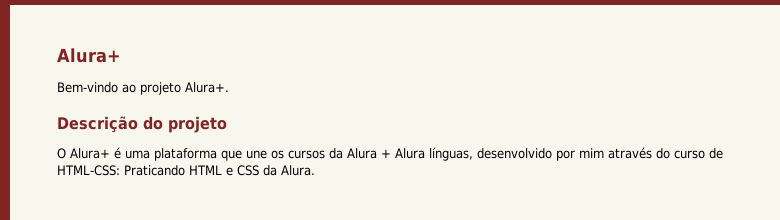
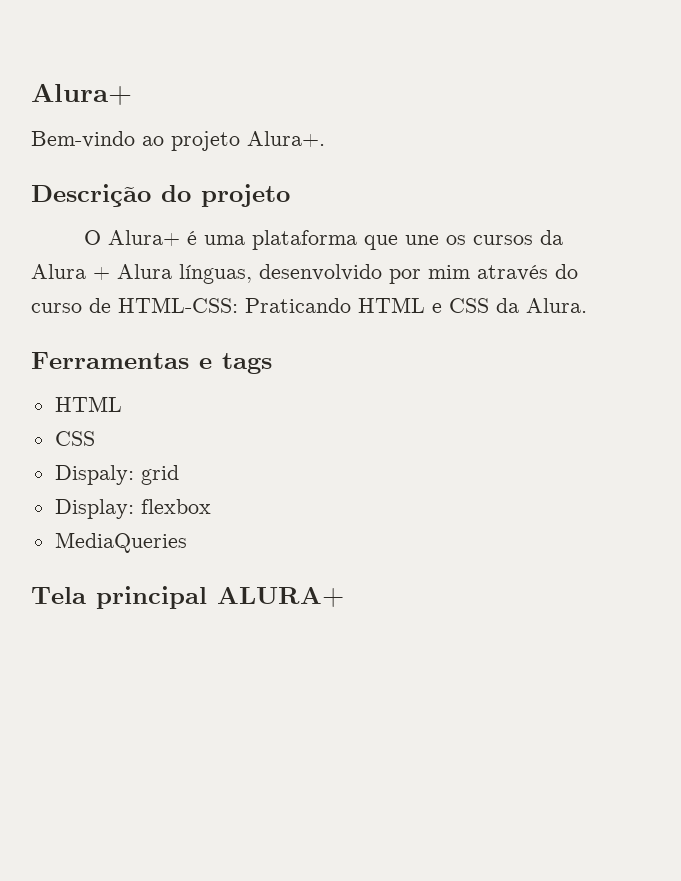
+ Ferramentas e tags
+ HTML
+ CSS
+ Dispaly: grid
+ Display: flexbox
+ MediaQueries
+ Tela principal ALURA+

